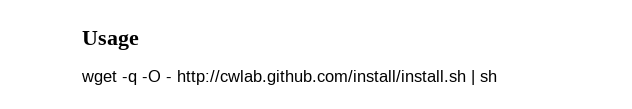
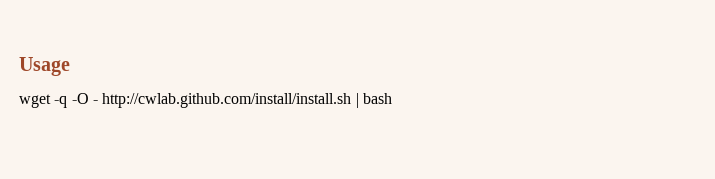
- wget -q -O - http://cwlab.github.com/install/install.sh | sh
+ wget -q -O - http://cwlab.github.com/install/install.sh | bash

